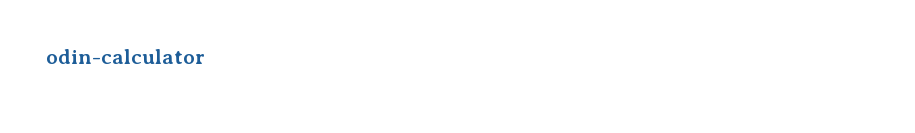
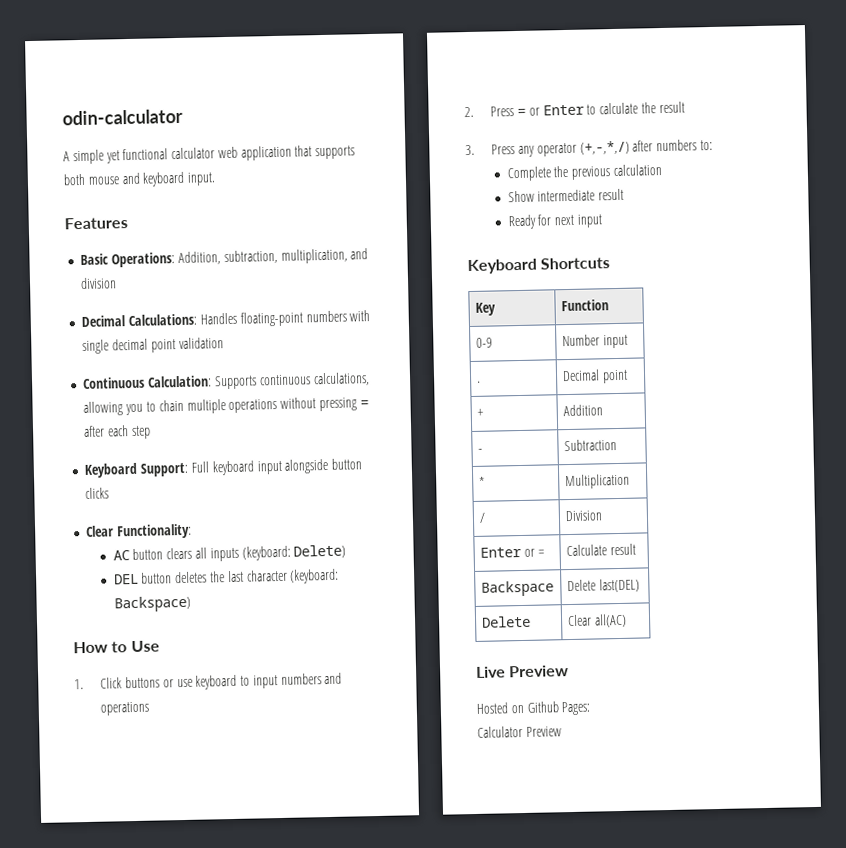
+ A simple yet functional calculator web application that supports both mouse and keyboard input.
+ Features
+ Basic Operations: Addition, subtraction, multiplication, and division
+ Decimal Calculations: Handles floating-point numbers with single decimal point validation
+ Continuous Calculation: Supports continuous calculations, allowing you to chain multiple operations without pressing = after each step
+ Keyboard Support: Full keyboard input alongside button clicks
+ Clear Functionality:
+ AC button clears all inputs (keyboard: Delete)
+ DEL button deletes the last character (keyboard: Backspace)
+ How to Use
+ 1. Click buttons or use keyboard to input numbers and operations
+ 2. Press = or Enter to calculate the result
+ 3. Press any operator (+,-,*,/) after numbers to:
+ Complete the previous calculation
+ Show intermediate result
+ Ready for next input
+ Keyboard Shortcuts
+ Key | Function
+ 0-9 | Number input
+ . | Decimal point
+ + | Addition
+ - | Subtraction
+ * | Multiplication
+ / | Division
+ Enter or = | Calculate result
+ Backspace | Delete last(DEL)
+ Delete | Clear all(AC)
+ Live Preview
+ Hosted on Github Pages:
+ Calculator Preview

